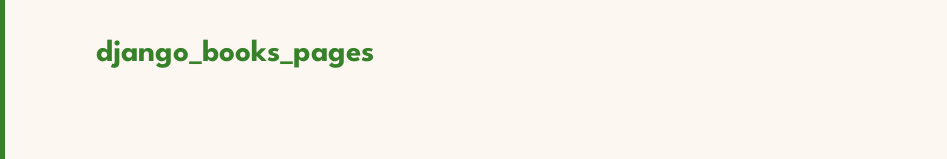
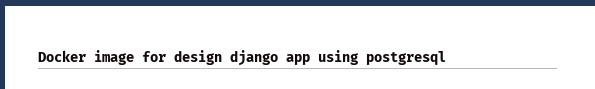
- django_books_pages
+ Docker image for design django app using postgresql

